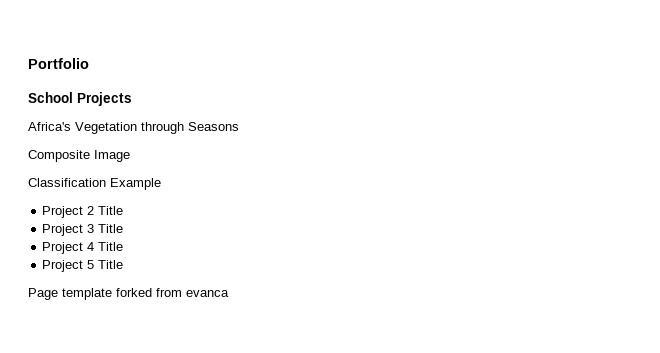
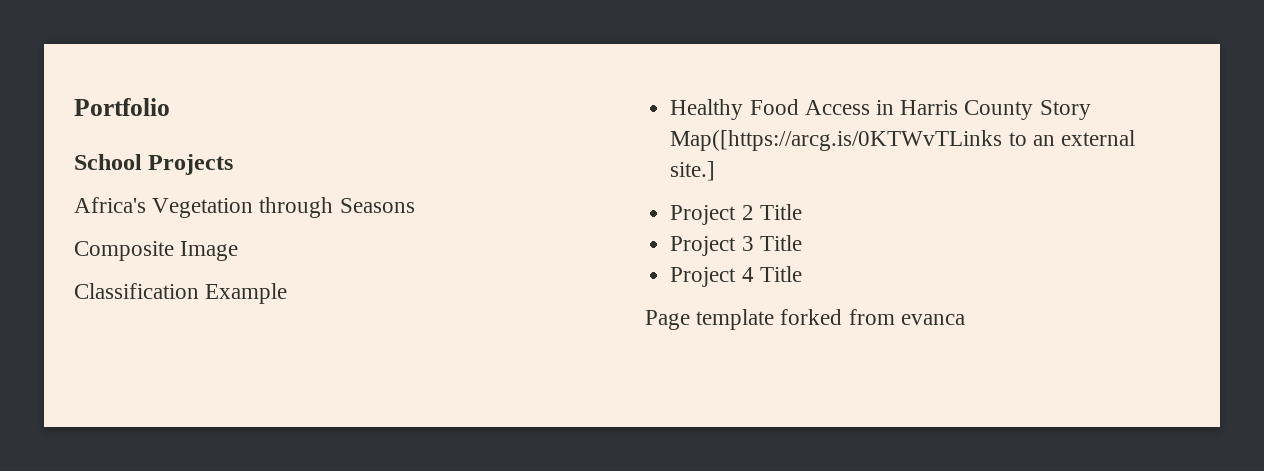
+ Healthy Food Access in Harris County Story Map([https://arcg.is/0KTWvTLinks to an external site.]
- Project 5 Title

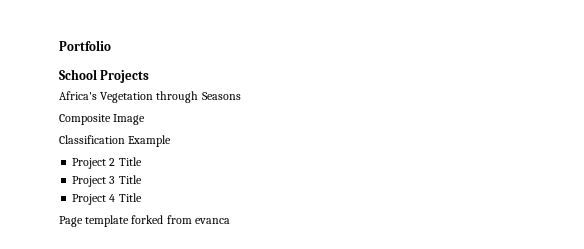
- Healthy Food Access in Harris County Story Map([https://arcg.is/0KTWvTLinks to an external site.]

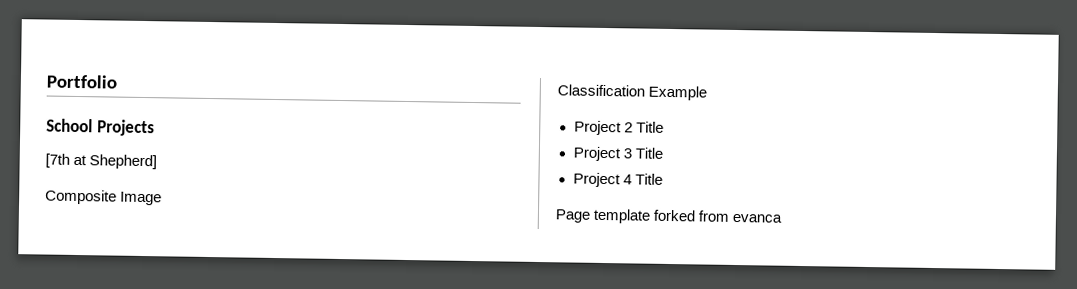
- Africa's Vegetation through Seasons
+ [7th at Shepherd]

